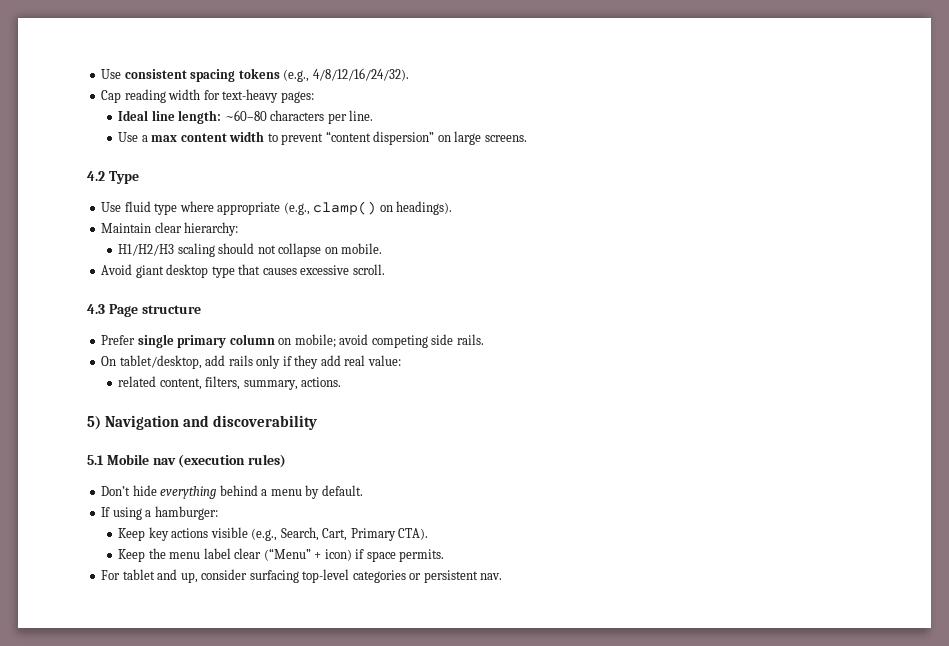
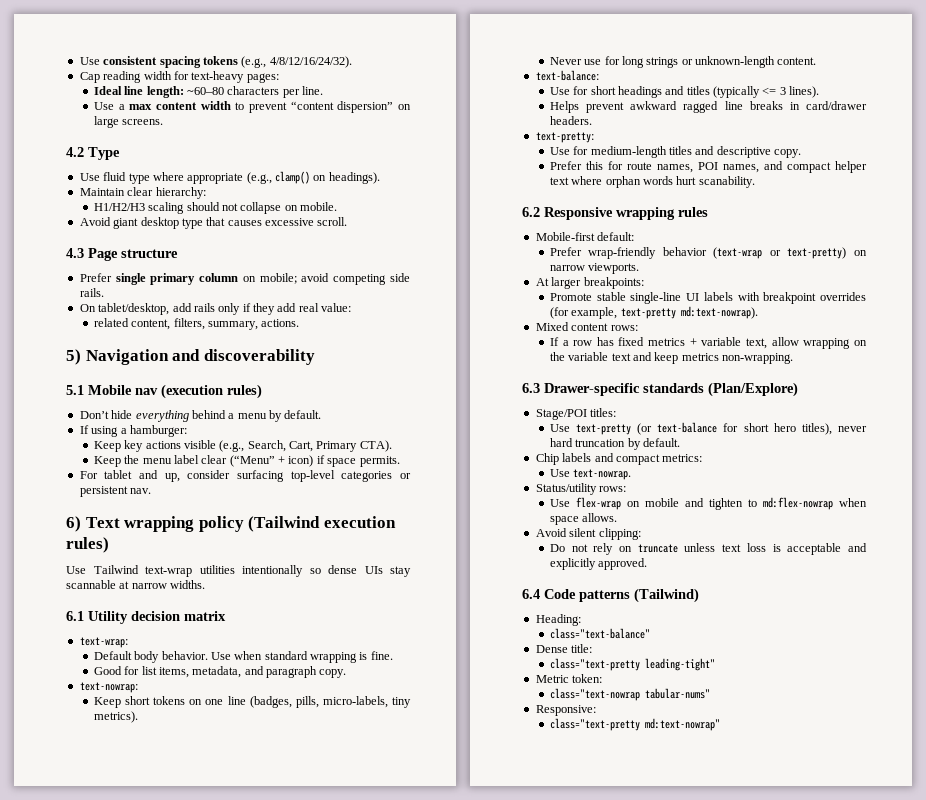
+ 6) Text wrapping policy (Tailwind execution rules)
+ Use Tailwind text-wrap utilities intentionally so dense UIs stay scannable at narrow widths.
+ 6.1 Utility decision matrix
+ text-wrap:
+ Default body behavior. Use when standard wrapping is fine.
+ Good for list items, metadata, and paragraph copy.
+ text-nowrap:
+ Keep short tokens on one line (badges, pills, micro-labels, tiny metrics).
+ Never use for long strings or unknown-length content.
+ text-balance:
+ Use for short headings and titles (typically <= 3 lines).
+ Helps prevent awkward ragged line breaks in card/drawer headers.
+ text-pretty:
+ Use for medium-length titles and descriptive copy.
+ Prefer this for route names, POI names, and compact helper text where orphan words hurt scanability.
+ 6.2 Responsive wrapping rules
+ Mobile-first default:
+ Prefer wrap-friendly behavior (text-wrap or text-pretty) on narrow viewports.
+ At larger breakpoints:
+ Promote stable single-line UI labels with breakpoint overrides (for example, text-pretty md:text-nowrap).
+ Mixed content rows:
+ If a row has fixed metrics + variable text, allow wrapping on the variable text and keep metrics non-wrapping.
+ 6.3 Drawer-specific standards (Plan/Explore)
+ Stage/POI titles:
+ Use text-pretty (or text-balance for short hero titles), never hard truncation by default.
+ Chip labels and compact metrics:
+ Use text-nowrap.
+ Status/utility rows:
+ Use flex-wrap on mobile and tighten to md:flex-nowrap when space allows.
+ Avoid silent clipping:
+ Do not rely on truncate unless text loss is acceptable and explicitly approved.
+ 6.4 Code patterns (Tailwind)
+ Heading:
+ class="text-balance"
+ Dense title:
+ class="text-pretty leading-tight"
+ Metric token:
+ class="text-nowrap tabular-nums"
+ Responsive:
+ class="text-pretty md:text-nowrap"

